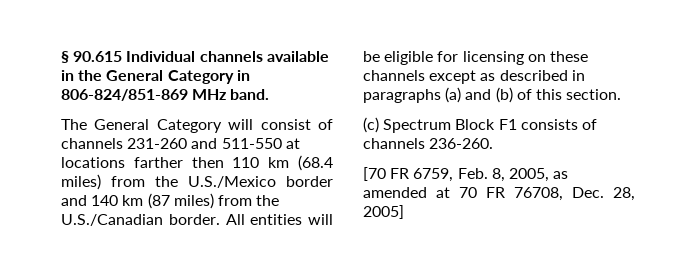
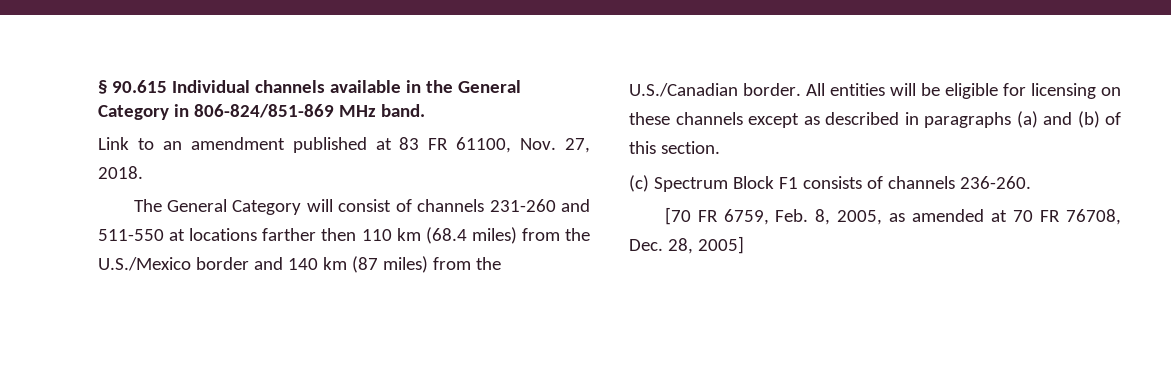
+ Link to an amendment published at 83 FR 61100, Nov. 27, 2018.

